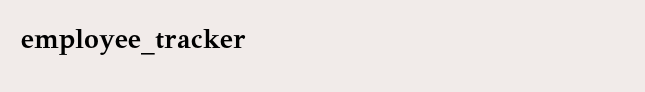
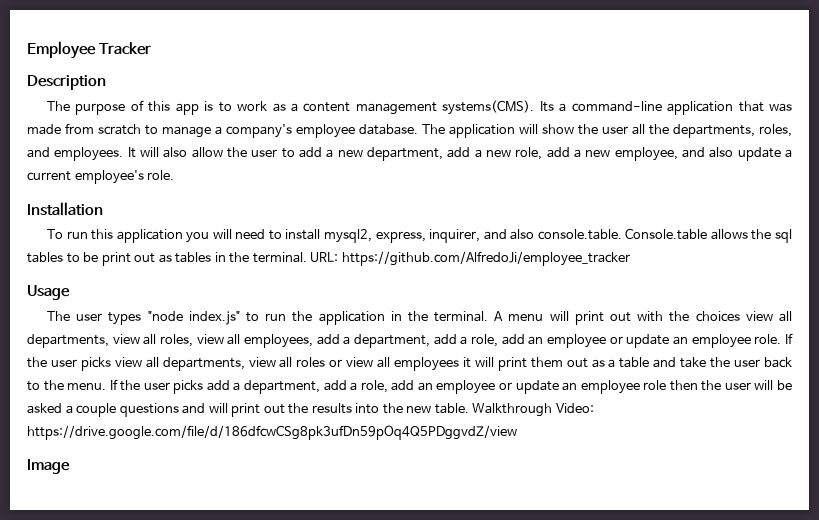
- employee_tracker
+ Employee Tracker
+ Description
+ The purpose of this app is to work as a content management systems(CMS). Its a command-line application that was made from scratch to manage a company's employee database. The application will show the user all the departments, roles, and employees. It will also allow the user to add a new department, add a new role, add a new employee, and also update a current employee's role.
+ Installation
+ To run this application you will need to install mysql2, express, inquirer, and also console.table. Console.table allows the sql tables to be print out as tables in the terminal. URL: https://github.com/AlfredoJi/employee_tracker
+ Usage
+ The user types "node index.js" to run the application in the terminal. A menu will print out with the choices view all departments, view all roles, view all employees, add a department, add a role, add an employee or update an employee role. If the user picks view all departments, view all roles or view all employees it will print them out as a table and take the user back to the menu. If the user picks add a department, add a role, add an employee or update an employee role then the user will be asked a couple questions and will print out the results into the new table. Walkthrough Video: https://drive.google.com/file/d/186dfcwCSg8pk3ufDn59pOq4Q5PDggvdZ/view
+ Image

